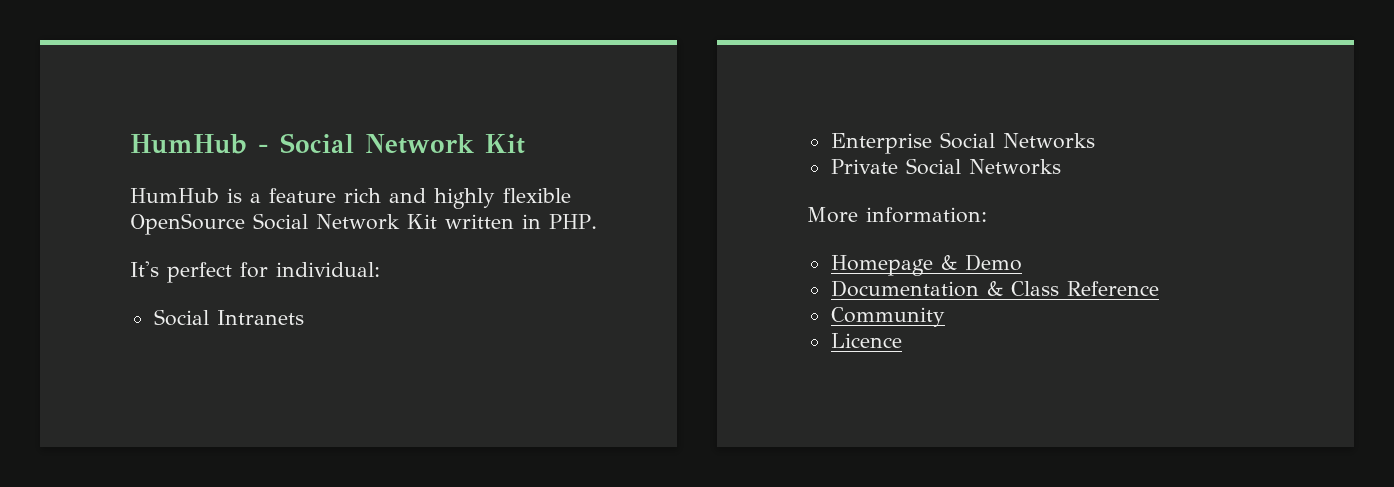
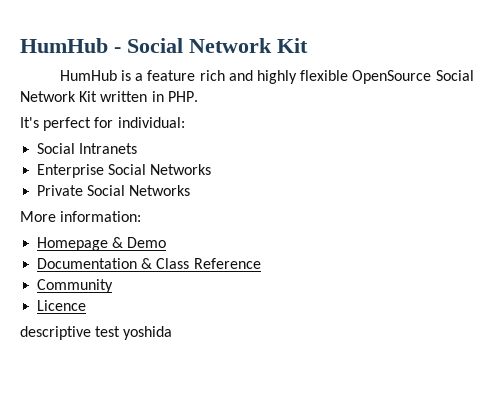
+ descriptive test yoshida

